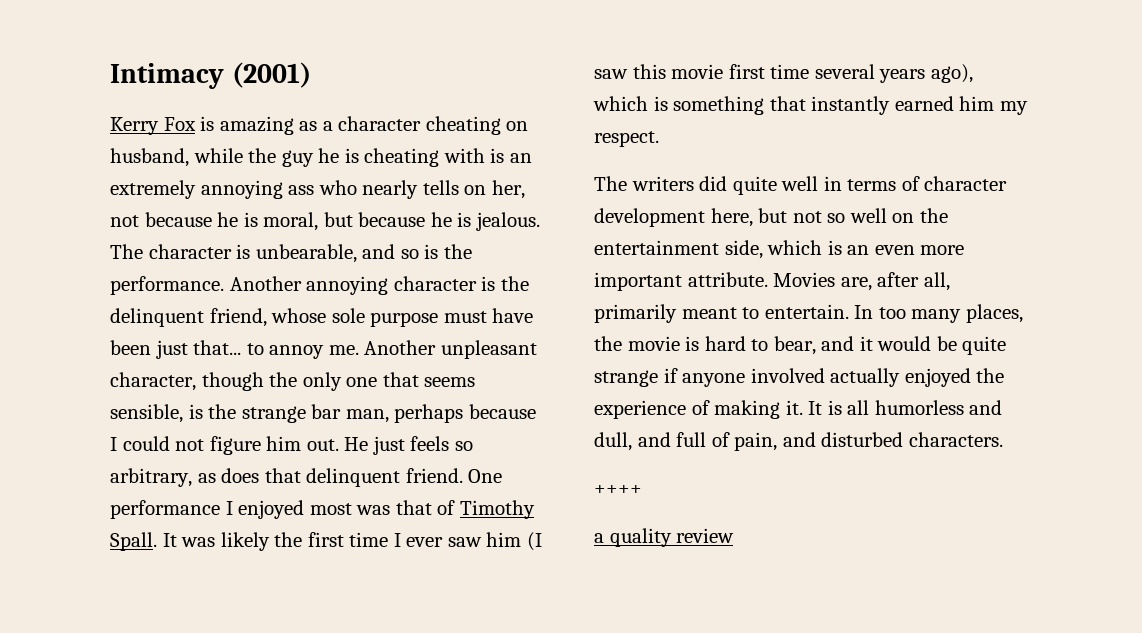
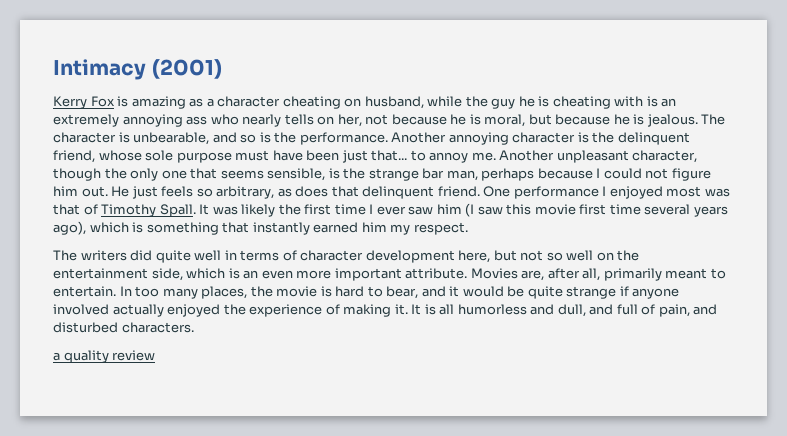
- ++++

